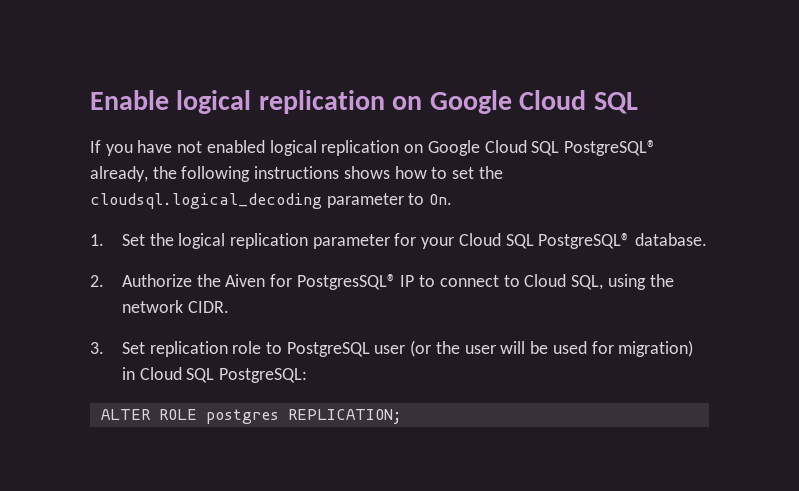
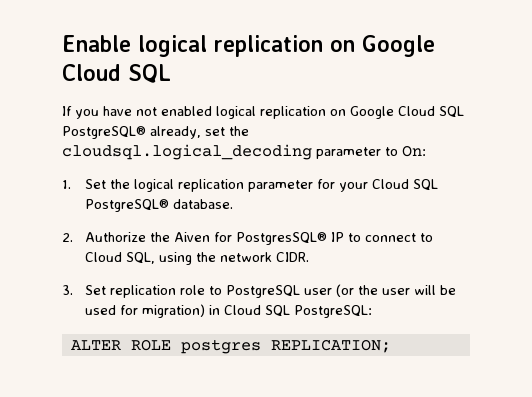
- If you have not enabled logical replication on Google Cloud SQL PostgreSQL® already, the following instructions shows how to set the cloudsql.logical_decoding parameter to On.
+ If you have not enabled logical replication on Google Cloud SQL PostgreSQL® already, set the cloudsql.logical_decoding parameter to On:

